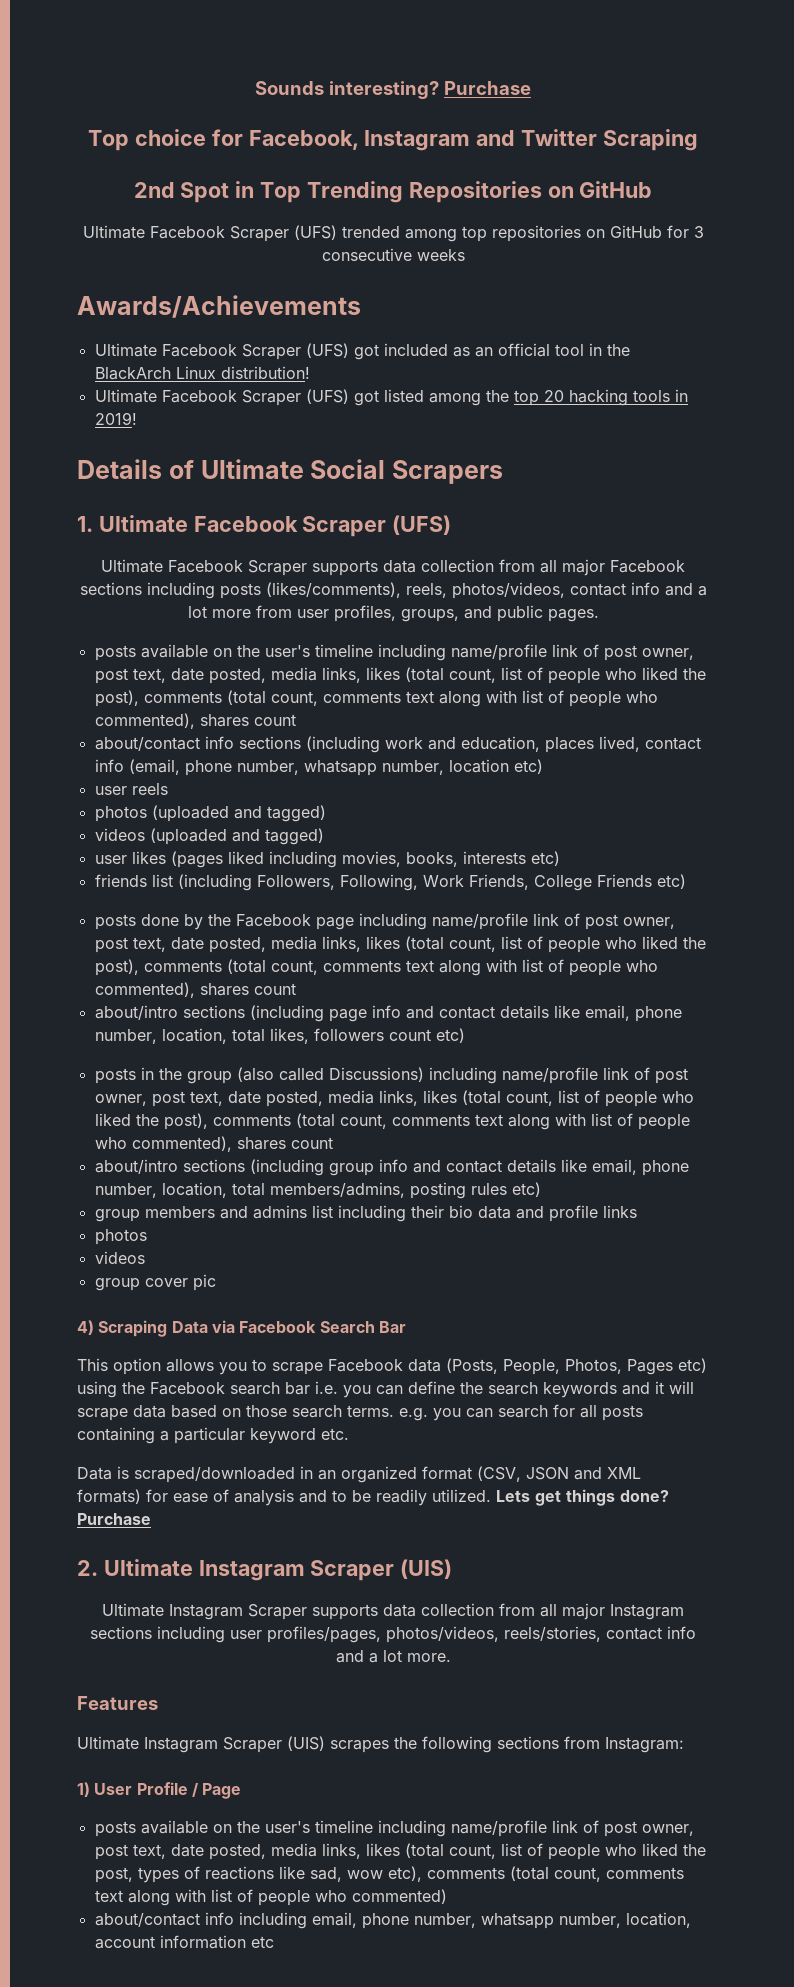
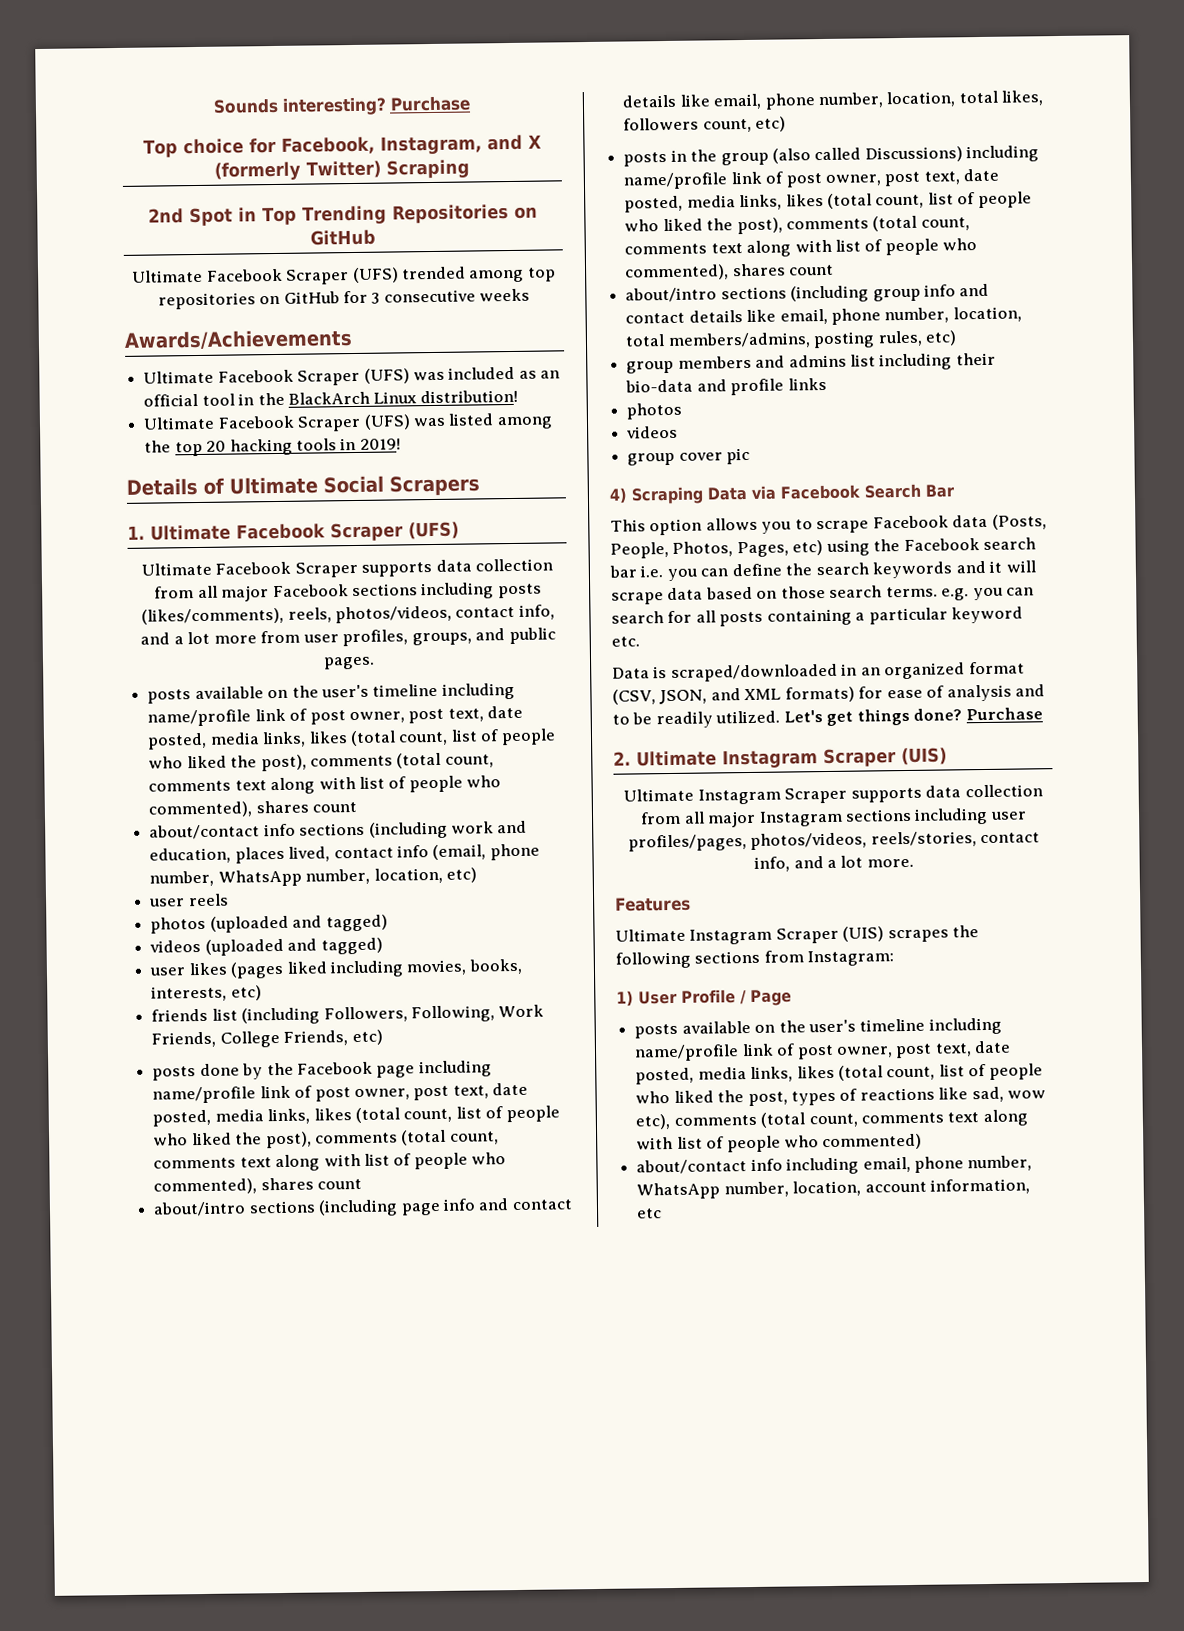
- Top choice for Facebook, Instagram and Twitter Scraping
+ Top choice for Facebook, Instagram, and X (formerly Twitter) Scraping
- Ultimate Facebook Scraper (UFS) got included as an official tool in the BlackArch Linux distribution!
+ Ultimate Facebook Scraper (UFS) was included as an official tool in the BlackArch Linux distribution!
- Ultimate Facebook Scraper (UFS) got listed among the top 20 hacking tools in 2019!
+ Ultimate Facebook Scraper (UFS) was listed among the top 20 hacking tools in 2019!
- Ultimate Facebook Scraper supports data collection from all major Facebook sections including posts (likes/comments), reels, photos/videos, contact info and a lot more from user profiles, groups, and public pages.
+ Ultimate Facebook Scraper supports data collection from all major Facebook sections including posts (likes/comments), reels, photos/videos, contact info, and a lot more from user profiles, groups, and public pages.
- about/contact info sections (including work and education, places lived, contact info (email, phone number, whatsapp number, location etc)
+ about/contact info sections (including work and education, places lived, contact info (email, phone number, WhatsApp number, location, etc)
- user likes (pages liked including movies, books, interests etc)
+ user likes (pages liked including movies, books, interests, etc)
- friends list (including Followers, Following, Work Friends, College Friends etc)
+ friends list (including Followers, Following, Work Friends, College Friends, etc)
- about/intro sections (including page info and contact details like email, phone number, location, total likes, followers count etc)
+ about/intro sections (including page info and contact details like email, phone number, location, total likes, followers count, etc)
- about/intro sections (including group info and contact details like email, phone number, location, total members/admins, posting rules etc)
+ about/intro sections (including group info and contact details like email, phone number, location, total members/admins, posting rules, etc)
- group members and admins list including their bio data and profile links
+ group members and admins list including their bio-data and profile links
- This option allows you to scrape Facebook data (Posts, People, Photos, Pages etc) using the Facebook search bar i.e. you can define the search keywords and it will scrape data based on those search terms. e.g. you can search for all posts containing a particular keyword etc.
+ This option allows you to scrape Facebook data (Posts, People, Photos, Pages, etc) using the Facebook search bar i.e. you can define the search keywords and it will scrape data based on those search terms. e.g. you can search for all posts containing a particular keyword etc.
- Data is scraped/downloaded in an organized format (CSV, JSON and XML formats) for ease of analysis and to be readily utilized.
+ Data is scraped/downloaded in an organized format (CSV, JSON, and XML formats) for ease of analysis and to be readily utilized.
- Lets get things done?
+ Let's get things done?
- Ultimate Instagram Scraper supports data collection from all major Instagram sections including user profiles/pages, photos/videos, reels/stories, contact info and a lot more.
+ Ultimate Instagram Scraper supports data collection from all major Instagram sections including user profiles/pages, photos/videos, reels/stories, contact info, and a lot more.
- about/contact info including email, phone number, whatsapp number, location, account information etc
+ about/contact info including email, phone number, WhatsApp number, location, account information, etc

